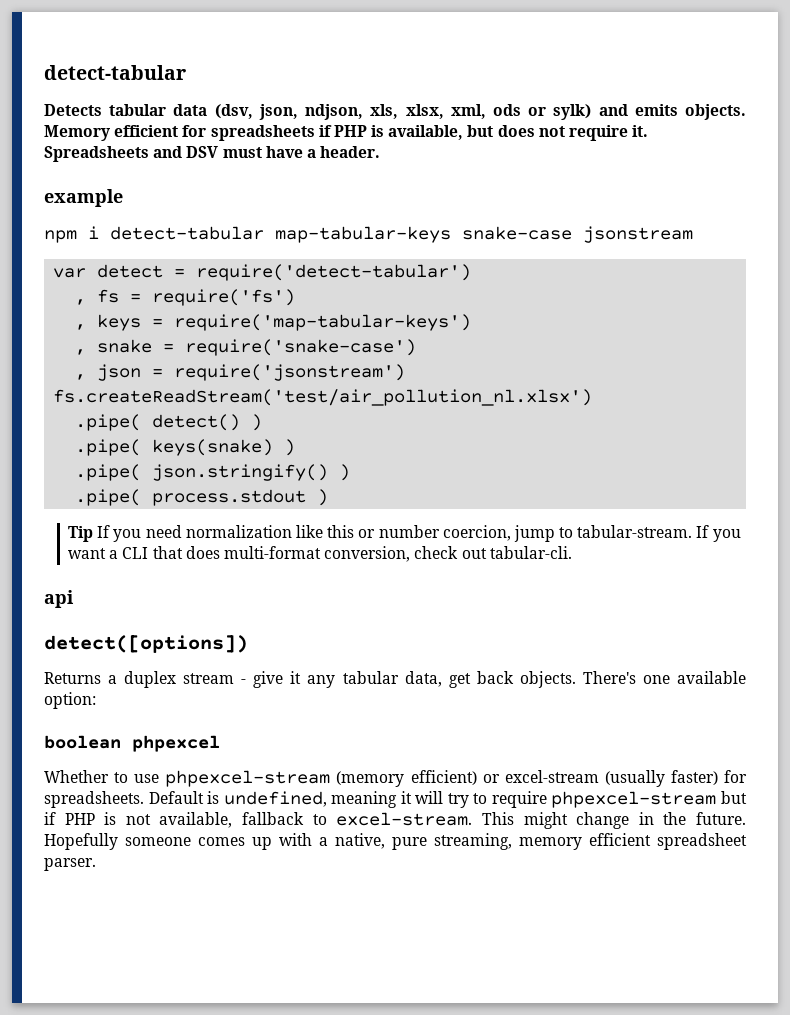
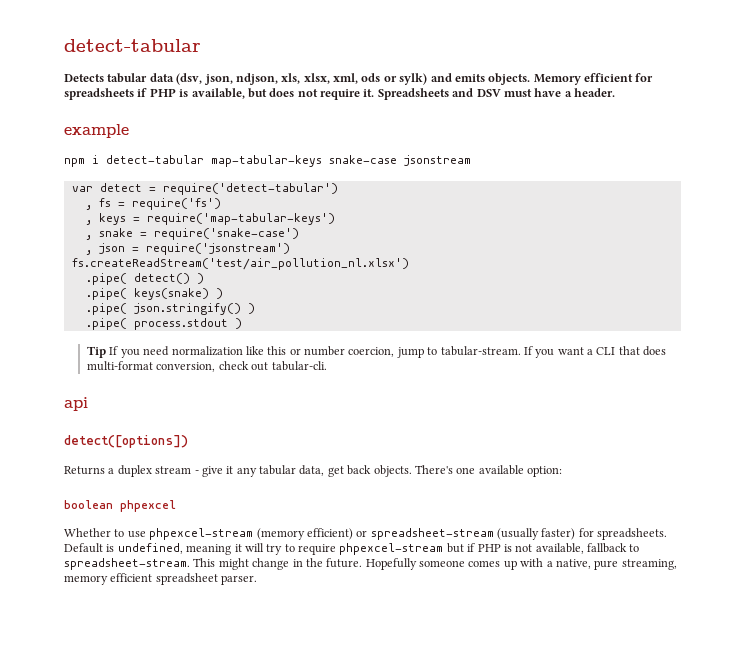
- Whether to use phpexcel-stream (memory efficient) or excel-stream (usually faster) for spreadsheets.
+ Whether to use phpexcel-stream (memory efficient) or spreadsheet-stream (usually faster) for spreadsheets.
- Default is undefined, meaning it will try to require phpexcel-stream but if PHP is not available, fallback to excel-stream.
+ Default is undefined, meaning it will try to require phpexcel-stream but if PHP is not available, fallback to spreadsheet-stream.

